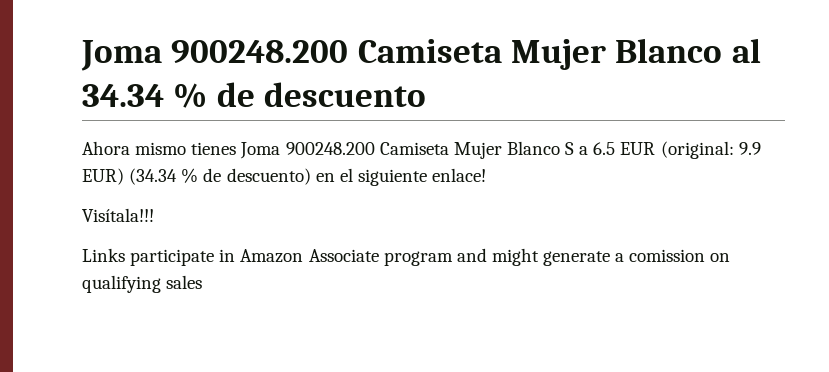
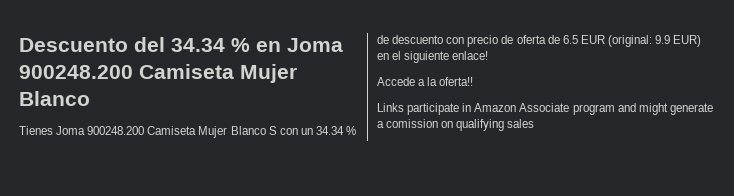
- Joma 900248.200 Camiseta Mujer Blanco al 34.34 % de descuento
- Ahora mismo tienes Joma 900248.200 Camiseta Mujer Blanco S a 6.5 EUR (original: 9.9 EUR) (34.34 % de descuento) en el siguiente enlace!
+ Descuento del 34.34 % en Joma 900248.200 Camiseta Mujer Blanco
+ Tienes Joma 900248.200 Camiseta Mujer Blanco S con un 34.34 % de descuento con precio de oferta de 6.5 EUR (original: 9.9 EUR) en el siguiente enlace!
- Visítala!!!
+ Accede a la oferta!!

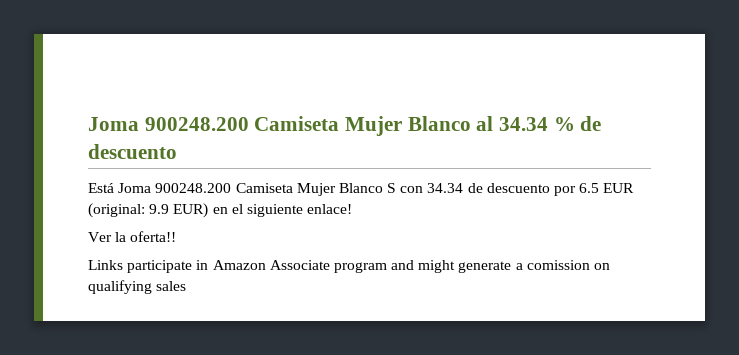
- Descuento del 34.34 % en Joma 900248.200 Camiseta Mujer Blanco
- Tienes Joma 900248.200 Camiseta Mujer Blanco S con un 34.34 % de descuento con precio de oferta de 6.5 EUR (original: 9.9 EUR) en el siguiente enlace!
+ Joma 900248.200 Camiseta Mujer Blanco al 34.34 % de descuento
+ Está Joma 900248.200 Camiseta Mujer Blanco S con 34.34 de descuento por 6.5 EUR (original: 9.9 EUR) en el siguiente enlace!
- Accede a la oferta!!
+ Ver la oferta!!

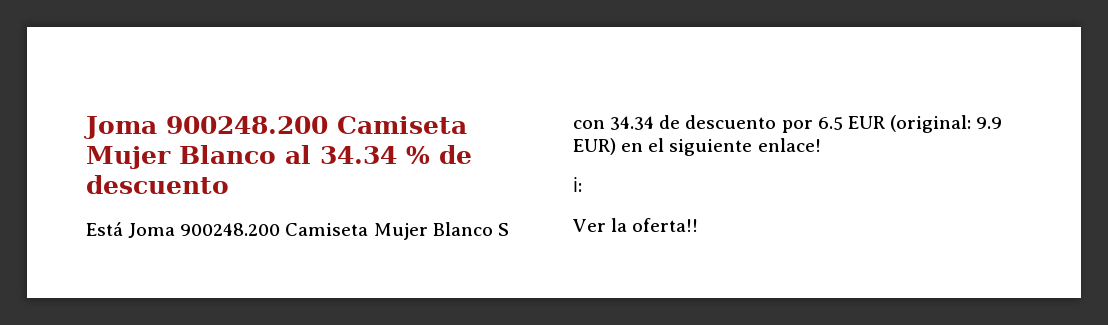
+ ℹ:
- Links participate in Amazon Associate program and might generate a comission on qualifying sales

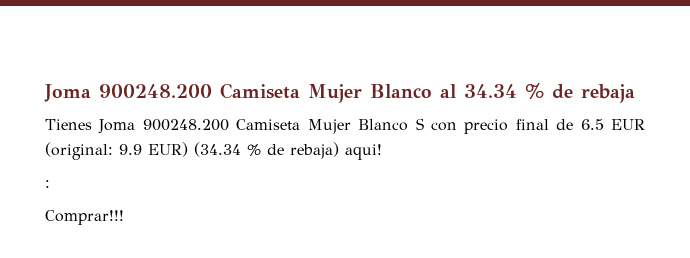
- Joma 900248.200 Camiseta Mujer Blanco al 34.34 % de descuento
- Está Joma 900248.200 Camiseta Mujer Blanco S con 34.34 de descuento por 6.5 EUR (original: 9.9 EUR) en el siguiente enlace!
- ℹ:
- Ver la oferta!!
+ Joma 900248.200 Camiseta Mujer Blanco al 34.34 % de rebaja
+ Tienes Joma 900248.200 Camiseta Mujer Blanco S con precio final de 6.5 EUR (original: 9.9 EUR) (34.34 % de rebaja) aqui!
+ :
+ Comprar!!!

